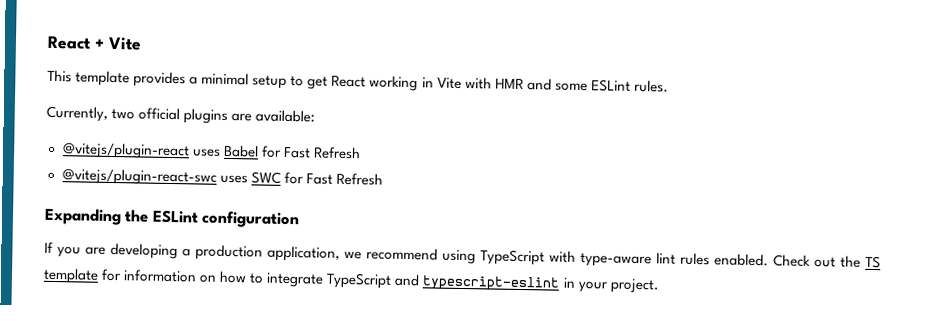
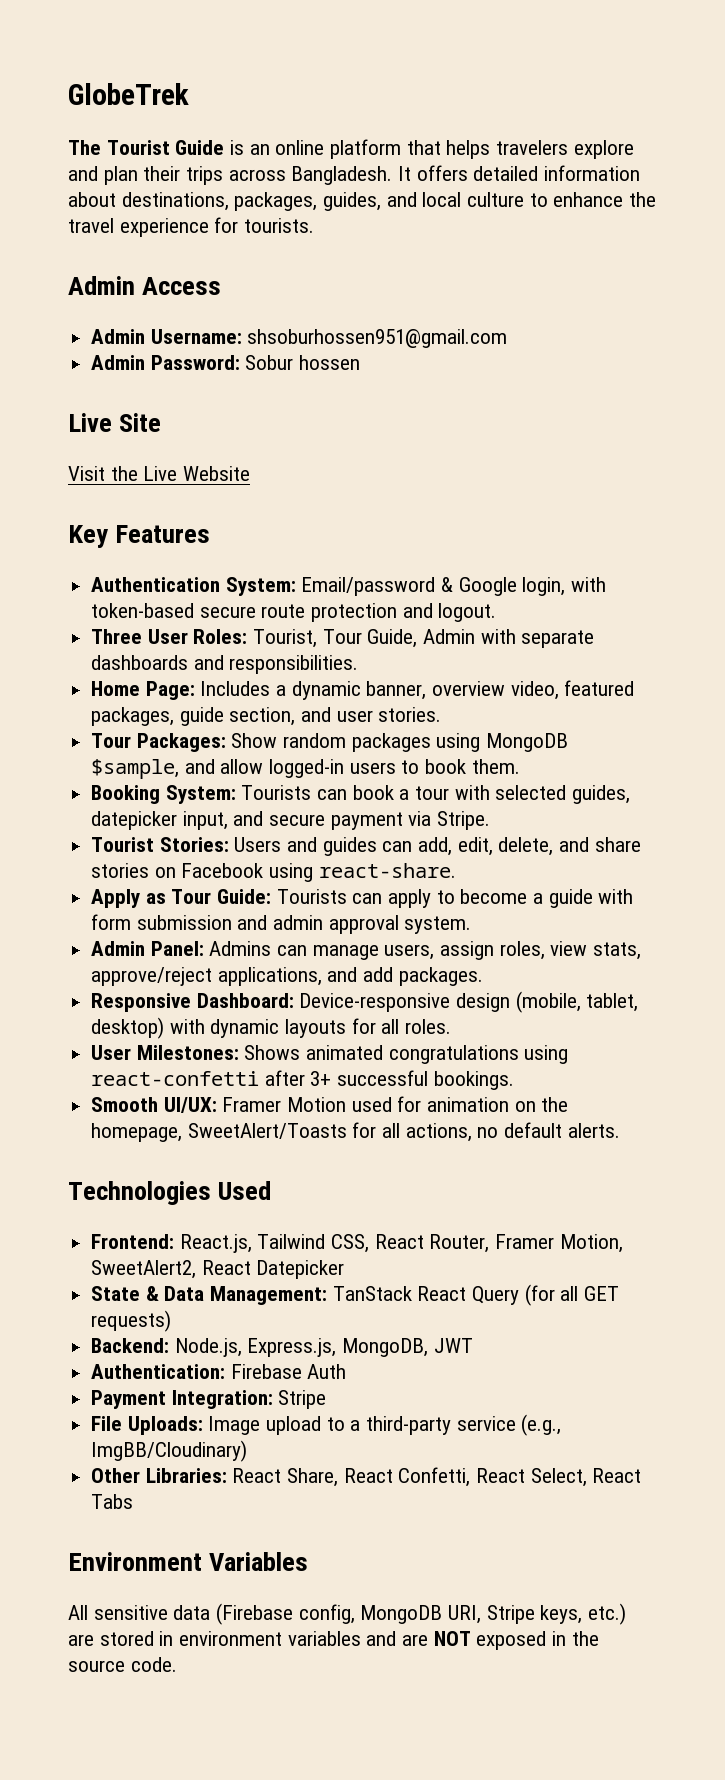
- React + Vite
- This template provides a minimal setup to get React working in Vite with HMR and some ESLint rules.
- Currently, two official plugins are available:
- @vitejs/plugin-react uses Babel for Fast Refresh
- @vitejs/plugin-react-swc uses SWC for Fast Refresh
- Expanding the ESLint configuration
- If you are developing a production application, we recommend using TypeScript with type-aware lint rules enabled. Check out the TS template for information on how to integrate TypeScript and typescript-eslint in your project.
+ GlobeTrek
+ The Tourist Guide is an online platform that helps travelers explore and plan their trips across Bangladesh. It offers detailed information about destinations, packages, guides, and local culture to enhance the travel experience for tourists.
+ Admin Access
+ Admin Username: shsoburhossen951@gmail.com
+ Admin Password: Sobur hossen
+ Live Site
+ Visit the Live Website
+ Key Features
+ Authentication System: Email/password & Google login, with token-based secure route protection and logout.
+ Three User Roles: Tourist, Tour Guide, Admin with separate dashboards and responsibilities.
+ Home Page: Includes a dynamic banner, overview video, featured packages, guide section, and user stories.
+ Tour Packages: Show random packages using MongoDB $sample, and allow logged-in users to book them.
+ Booking System: Tourists can book a tour with selected guides, datepicker input, and secure payment via Stripe.
+ Tourist Stories: Users and guides can add, edit, delete, and share stories on Facebook using react-share.
+ Apply as Tour Guide: Tourists can apply to become a guide with form submission and admin approval system.
+ Admin Panel: Admins can manage users, assign roles, view stats, approve/reject applications, and add packages.
+ Responsive Dashboard: Device-responsive design (mobile, tablet, desktop) with dynamic layouts for all roles.
+ User Milestones: Shows animated congratulations using react-confetti after 3+ successful bookings.
+ Smooth UI/UX: Framer Motion used for animation on the homepage, SweetAlert/Toasts for all actions, no default alerts.
+ Technologies Used
+ Frontend: React.js, Tailwind CSS, React Router, Framer Motion, SweetAlert2, React Datepicker
+ State & Data Management: TanStack React Query (for all GET requests)
+ Backend: Node.js, Express.js, MongoDB, JWT
+ Authentication: Firebase Auth
+ Payment Integration: Stripe
+ File Uploads: Image upload to a third-party service (e.g., ImgBB/Cloudinary)
+ Other Libraries: React Share, React Confetti, React Select, React Tabs
+ Environment Variables
+ All sensitive data (Firebase config, MongoDB URI, Stripe keys, etc.) are stored in environment variables and are NOT exposed in the source code.

